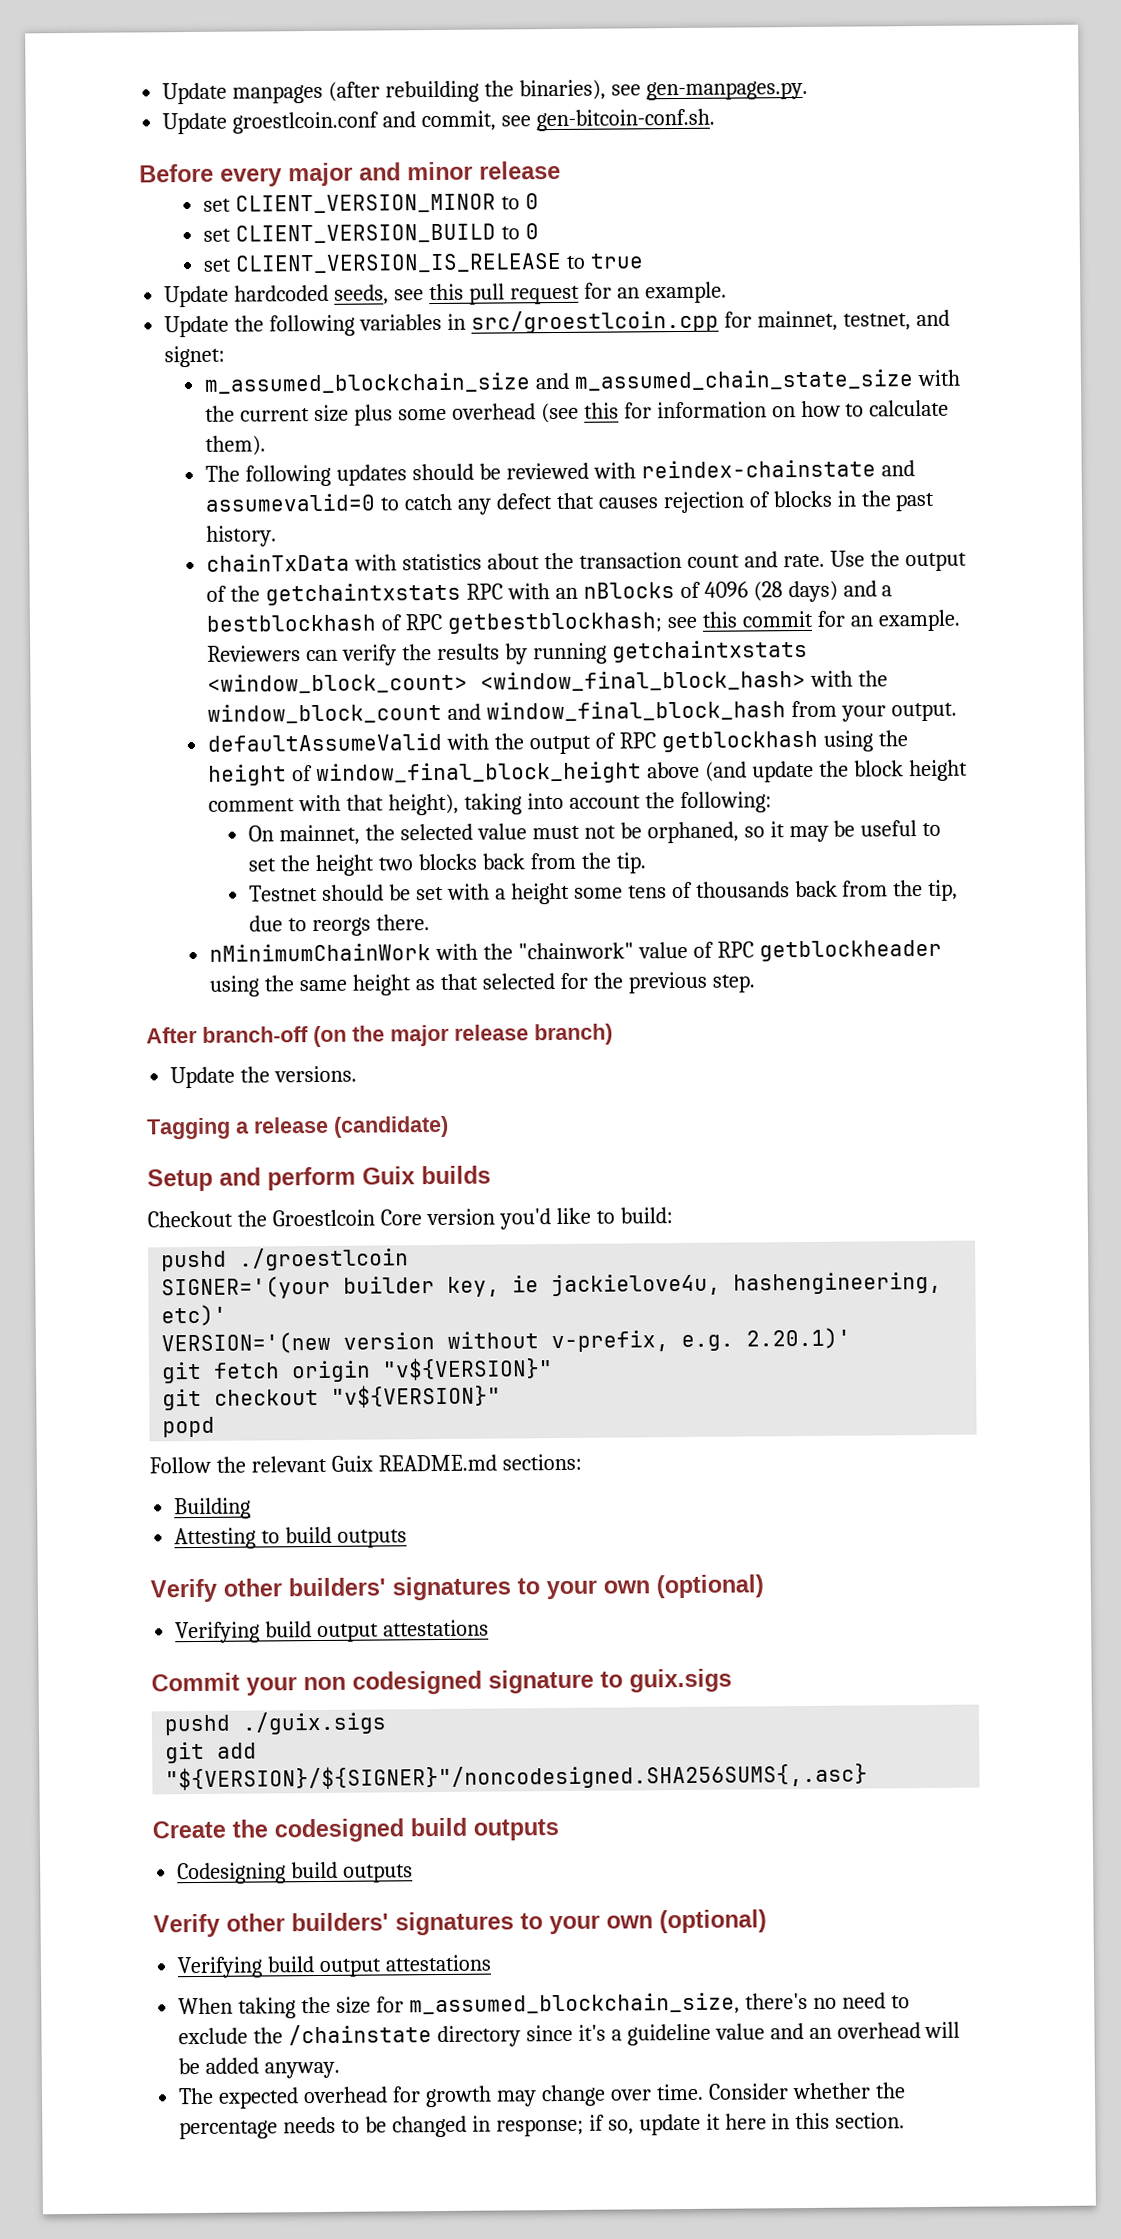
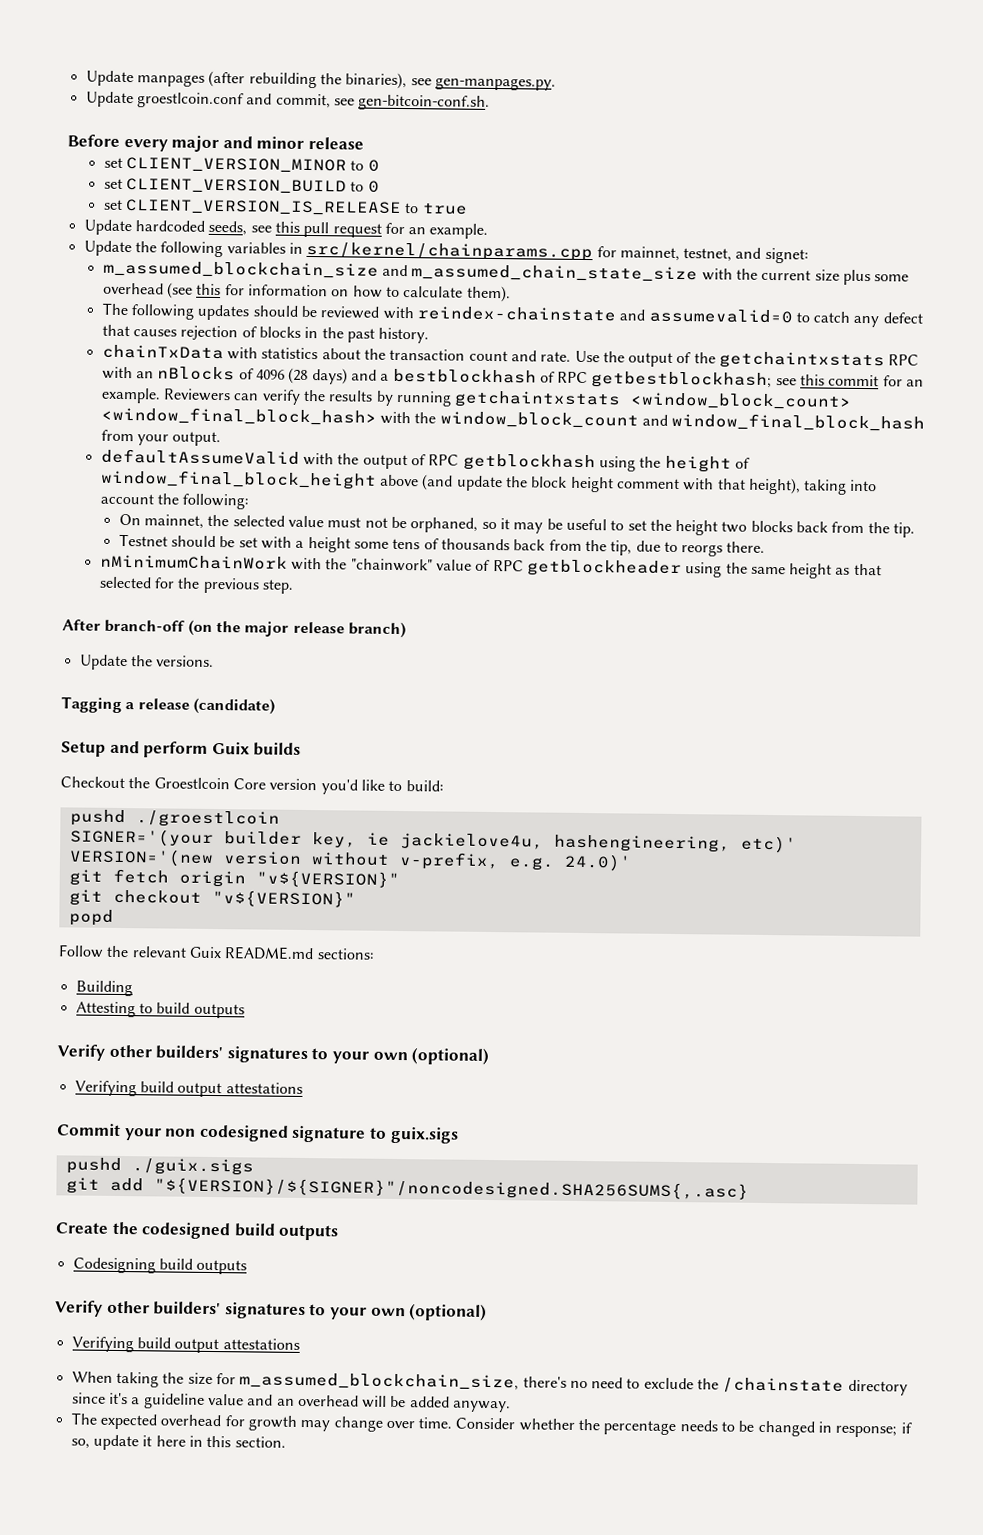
- Update the following variables in src/groestlcoin.cpp for mainnet, testnet, and signet:
+ Update the following variables in src/kernel/chainparams.cpp for mainnet, testnet, and signet:
- VERSION='(new version without v-prefix, e.g. 2.20.1)'
+ VERSION='(new version without v-prefix, e.g. 24.0)'

